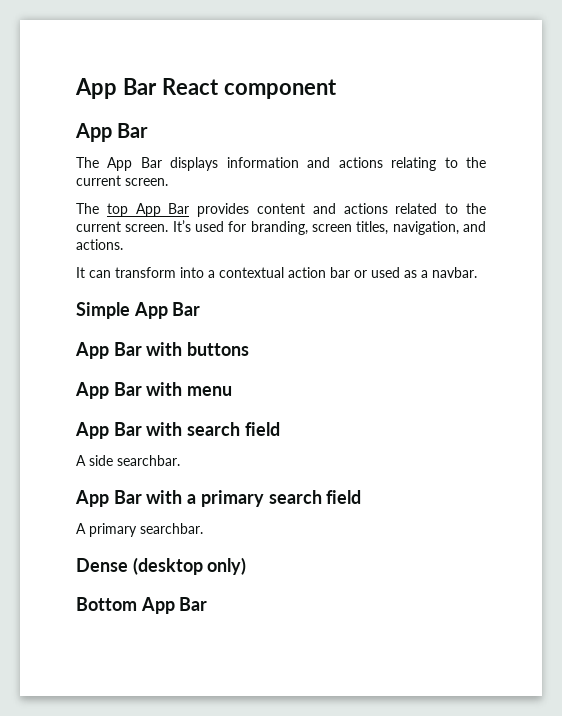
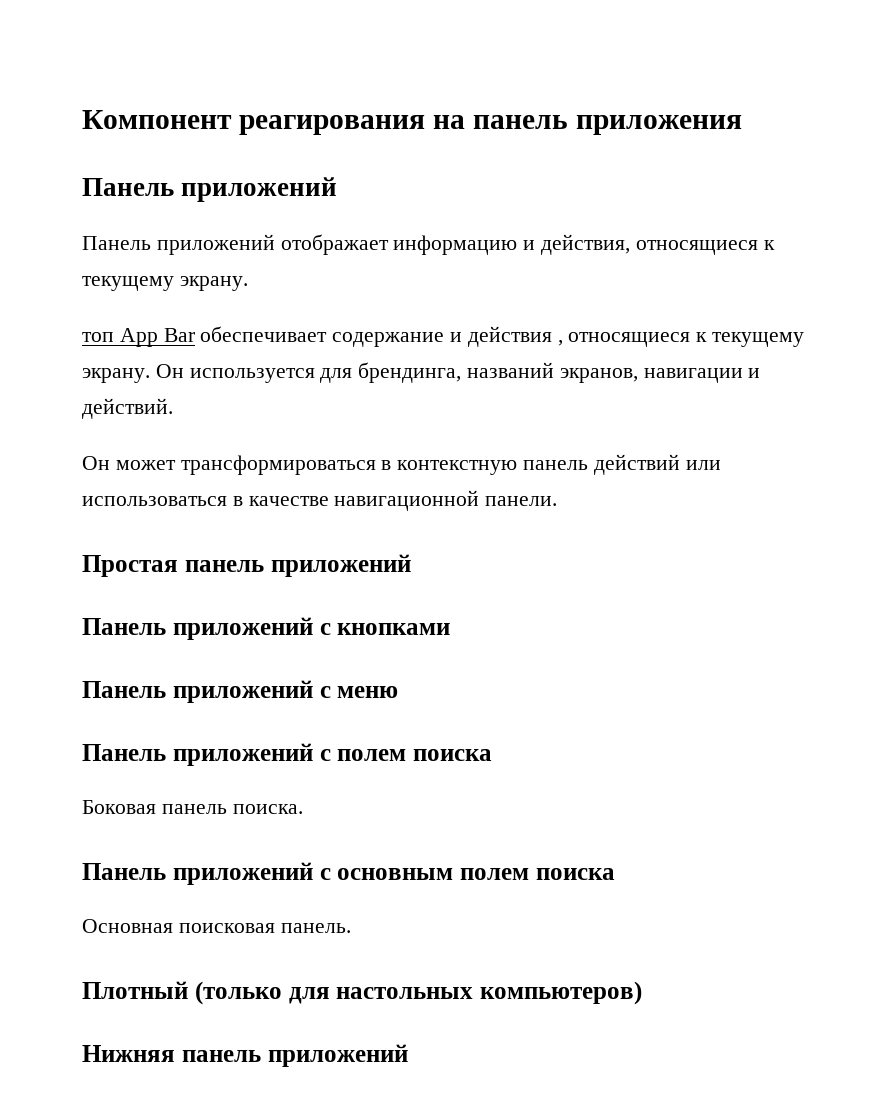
- App Bar React component
- App Bar
- The App Bar displays information and actions relating to the current screen.
- The top App Bar provides content and actions related to the current screen. It’s used for branding, screen titles, navigation, and actions.
- It can transform into a contextual action bar or used as a navbar.
- Simple App Bar
- App Bar with buttons
- App Bar with menu
- App Bar with search field
- A side searchbar.
- App Bar with a primary search field
- A primary searchbar.
- Dense (desktop only)
- Bottom App Bar
+ Компонент реагирования на панель приложения
+ Панель приложений
+ Панель приложений отображает информацию и действия, относящиеся к текущему экрану.
+ топ App Bar обеспечивает содержание и действия , относящиеся к текущему экрану. Он используется для брендинга, названий экранов, навигации и действий.
+ Он может трансформироваться в контекстную панель действий или использоваться в качестве навигационной панели.
+ Простая панель приложений
+ Панель приложений с кнопками
+ Панель приложений с меню
+ Панель приложений с полем поиска
+ Боковая панель поиска.
+ Панель приложений с основным полем поиска
+ Основная поисковая панель.
+ Плотный (только для настольных компьютеров)
+ Нижняя панель приложений

